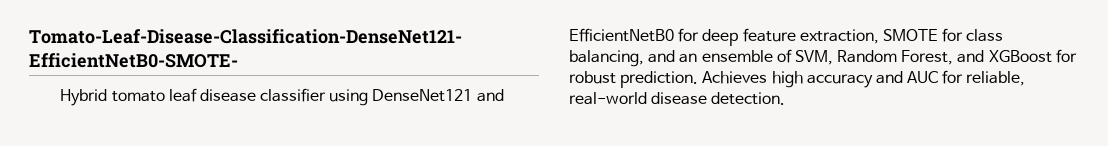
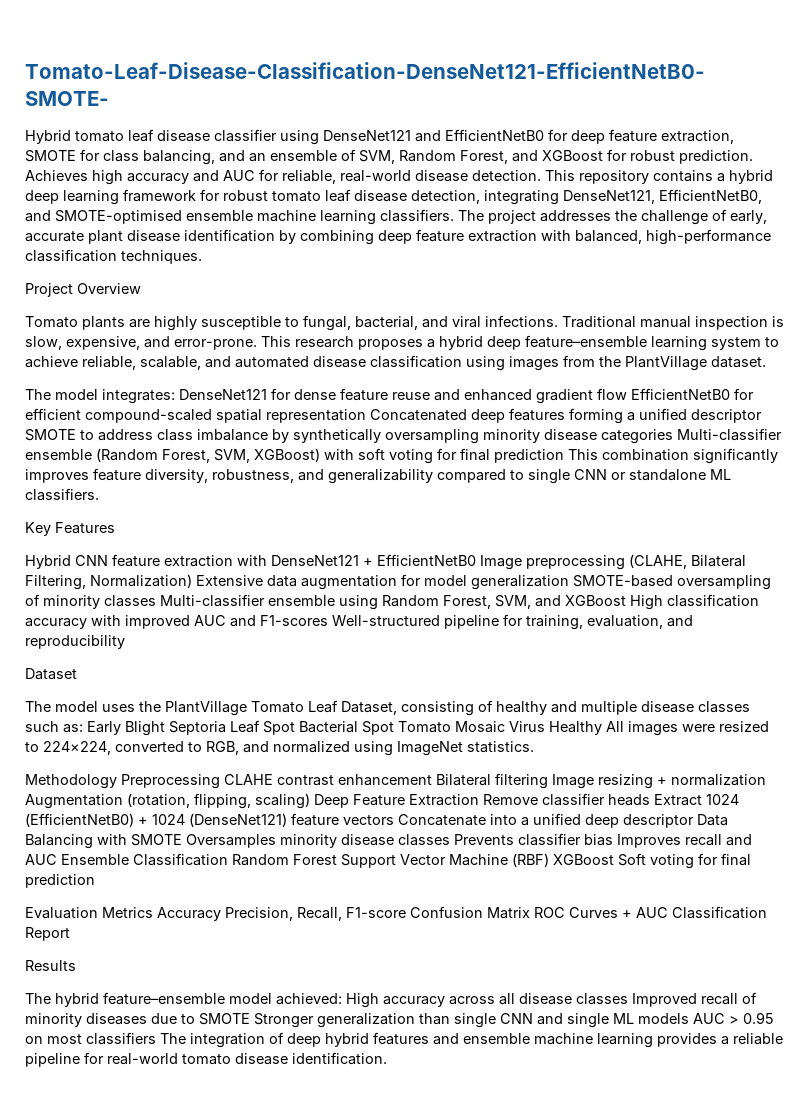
+ This repository contains a hybrid deep learning framework for robust tomato leaf disease detection, integrating DenseNet121, EfficientNetB0, and SMOTE-optimised ensemble machine learning classifiers. The project addresses the challenge of early, accurate plant disease identification by combining deep feature extraction with balanced, high-performance classification techniques.
+ Project Overview
+ Tomato plants are highly susceptible to fungal, bacterial, and viral infections. Traditional manual inspection is slow, expensive, and error-prone. This research proposes a hybrid deep feature–ensemble learning system to achieve reliable, scalable, and automated disease classification using images from the PlantVillage dataset.
+ The model integrates: DenseNet121 for dense feature reuse and enhanced gradient flow EfficientNetB0 for efficient compound-scaled spatial representation Concatenated deep features forming a unified descriptor SMOTE to address class imbalance by synthetically oversampling minority disease categories Multi-classifier ensemble (Random Forest, SVM, XGBoost) with soft voting for final prediction This combination significantly improves feature diversity, robustness, and generalizability compared to single CNN or standalone ML classifiers.
+ Key Features
+ Hybrid CNN feature extraction with DenseNet121 + EfficientNetB0 Image preprocessing (CLAHE, Bilateral Filtering, Normalization) Extensive data augmentation for model generalization SMOTE-based oversampling of minority classes Multi-classifier ensemble using Random Forest, SVM, and XGBoost High classification accuracy with improved AUC and F1-scores Well-structured pipeline for training, evaluation, and reproducibility
+ Dataset
+ The model uses the PlantVillage Tomato Leaf Dataset, consisting of healthy and multiple disease classes such as: Early Blight Septoria Leaf Spot Bacterial Spot Tomato Mosaic Virus Healthy All images were resized to 224×224, converted to RGB, and normalized using ImageNet statistics.
+ Methodology Preprocessing CLAHE contrast enhancement Bilateral filtering Image resizing + normalization Augmentation (rotation, flipping, scaling) Deep Feature Extraction Remove classifier heads Extract 1024 (EfficientNetB0) + 1024 (DenseNet121) feature vectors Concatenate into a unified deep descriptor Data Balancing with SMOTE Oversamples minority disease classes Prevents classifier bias Improves recall and AUC Ensemble Classification Random Forest Support Vector Machine (RBF) XGBoost Soft voting for final prediction
+ Evaluation Metrics Accuracy Precision, Recall, F1-score Confusion Matrix ROC Curves + AUC Classification Report
+ Results
+ The hybrid feature–ensemble model achieved: High accuracy across all disease classes Improved recall of minority diseases due to SMOTE Stronger generalization than single CNN and single ML models AUC > 0.95 on most classifiers The integration of deep hybrid features and ensemble machine learning provides a reliable pipeline for real-world tomato disease identification.

